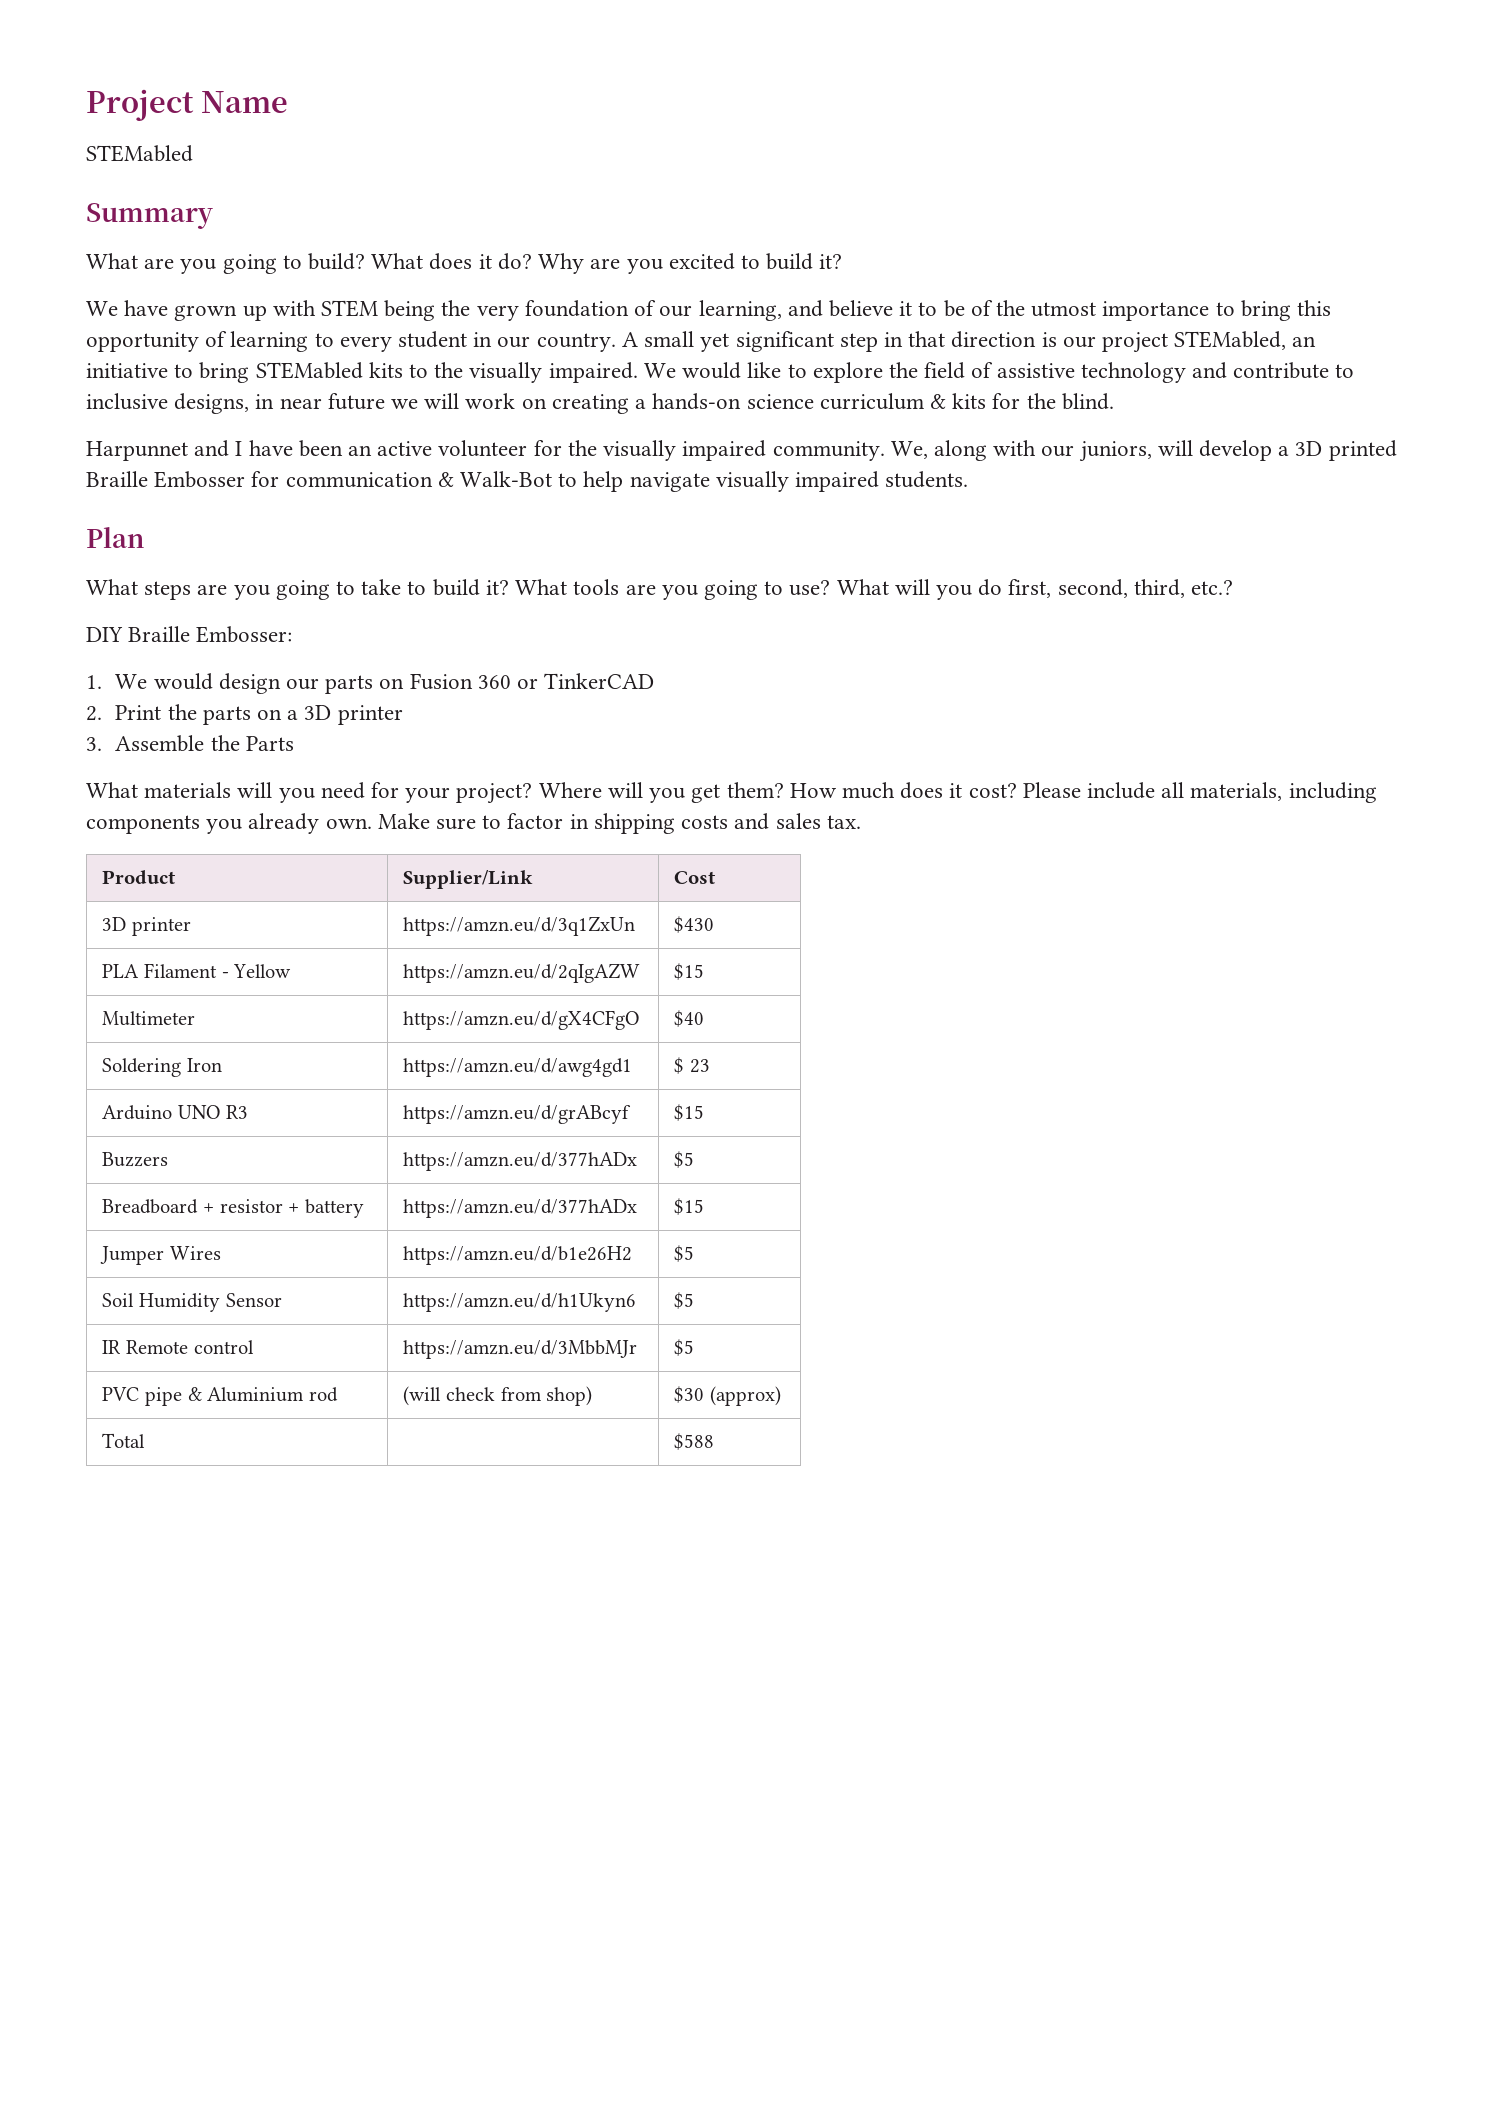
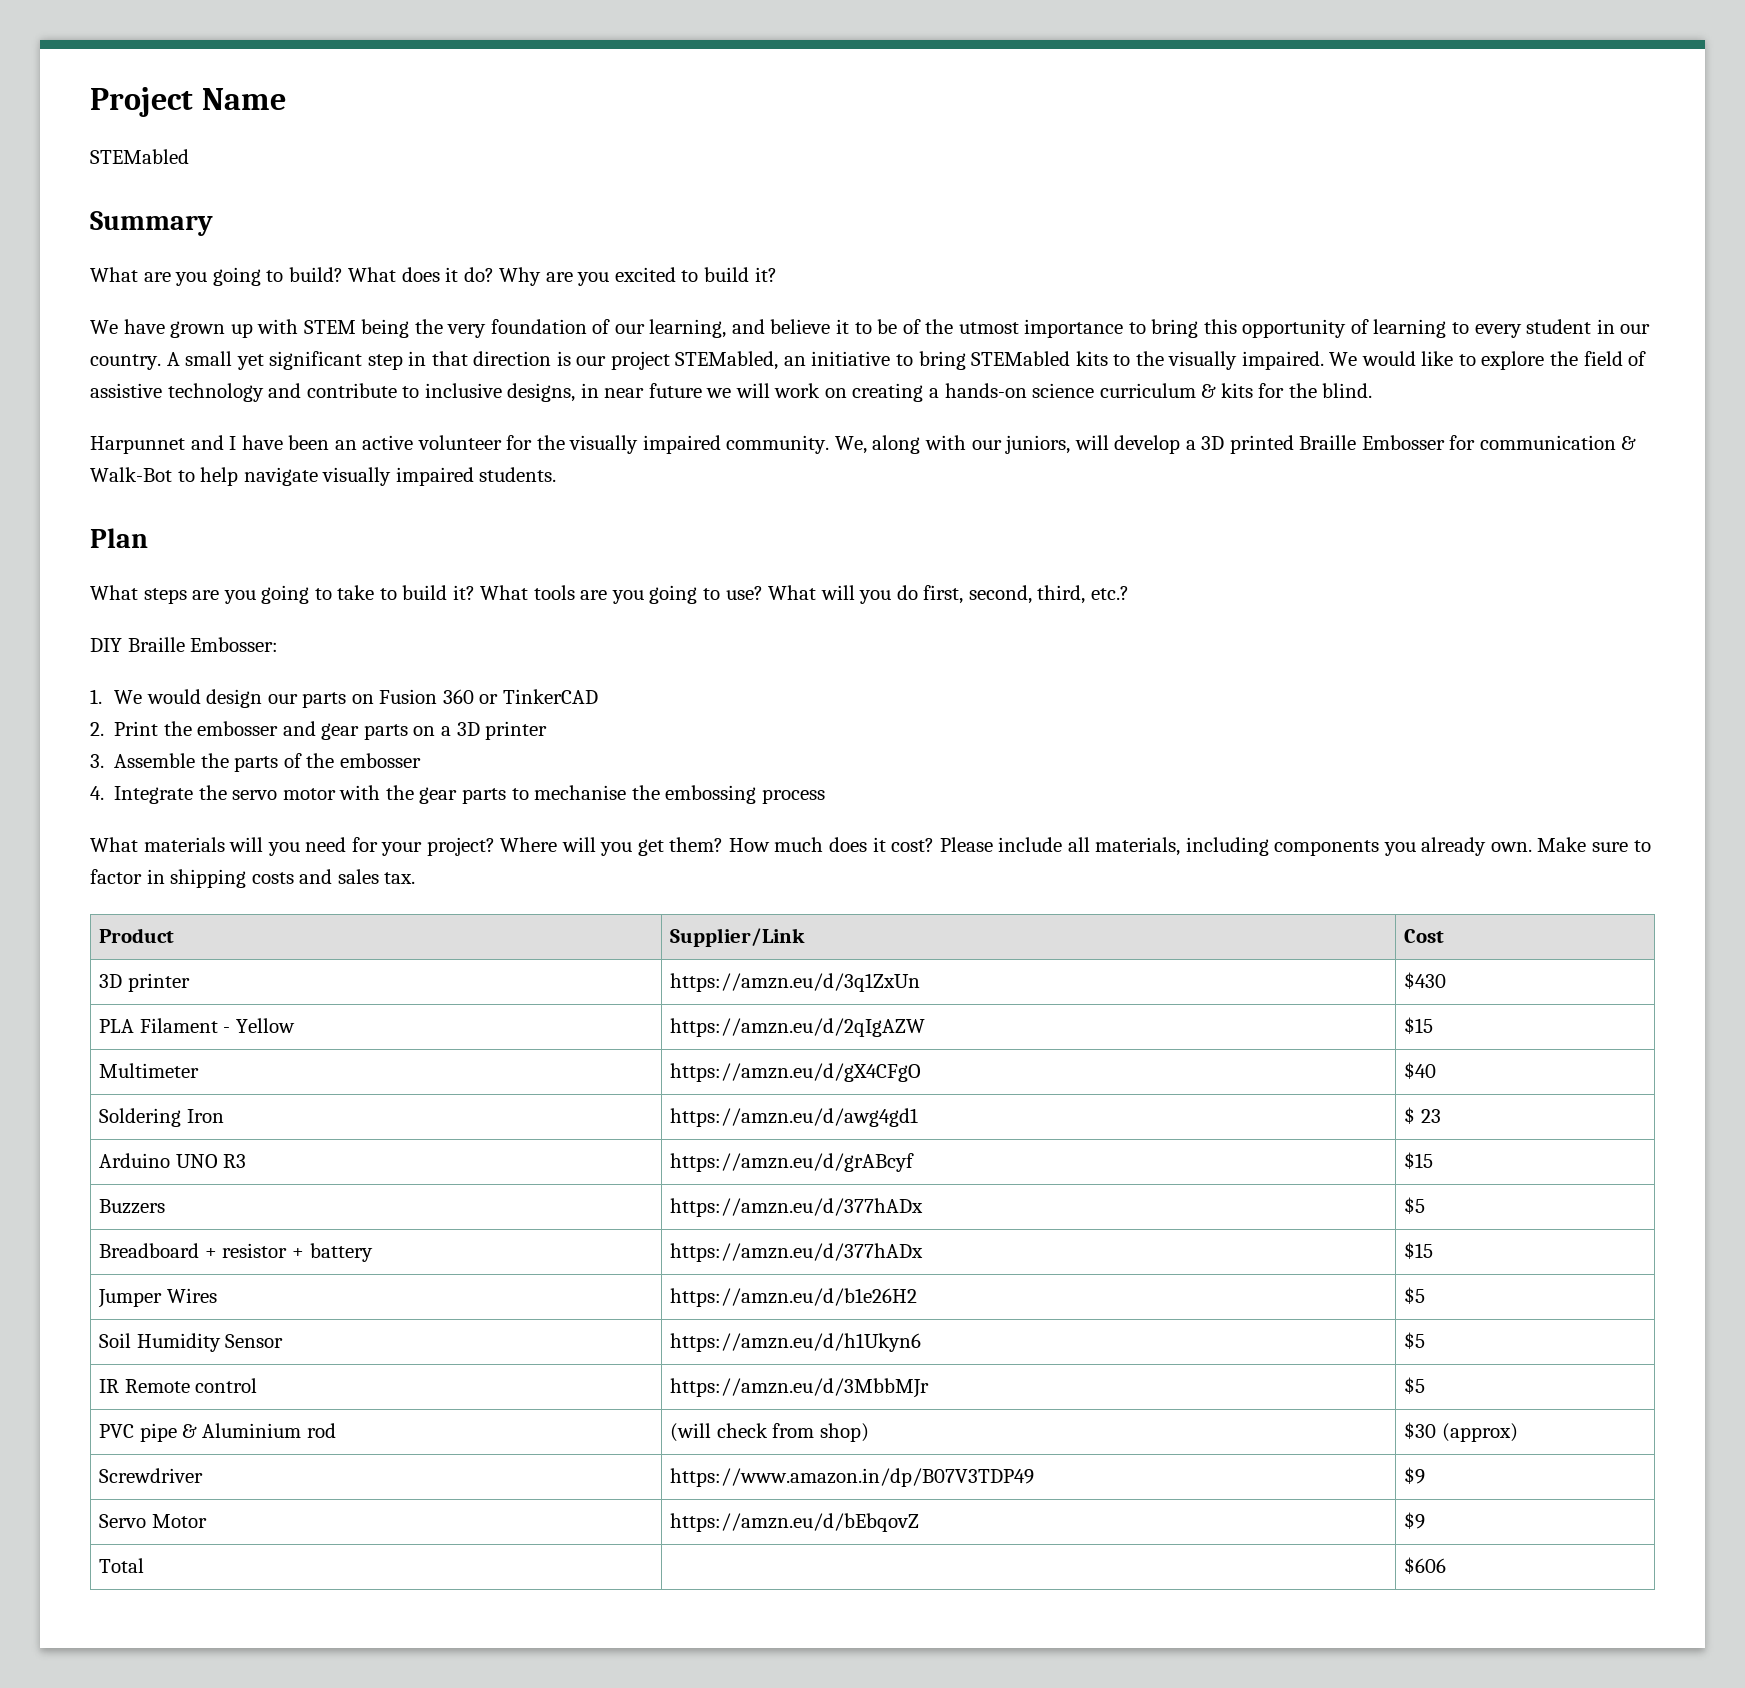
- 2. Print the parts on a 3D printer
+ 2. Print the embosser and gear parts on a 3D printer
- 3. Assemble the Parts
+ 3. Assemble the parts of the embosser
+ 4. Integrate the servo motor with the gear parts to mechanise the embossing process
+ Screwdriver | https://www.amazon.in/dp/B07V3TDP49 | $9
+ Servo Motor | https://amzn.eu/d/bEbqovZ | $9
- Total | | $588
+ Total | | $606

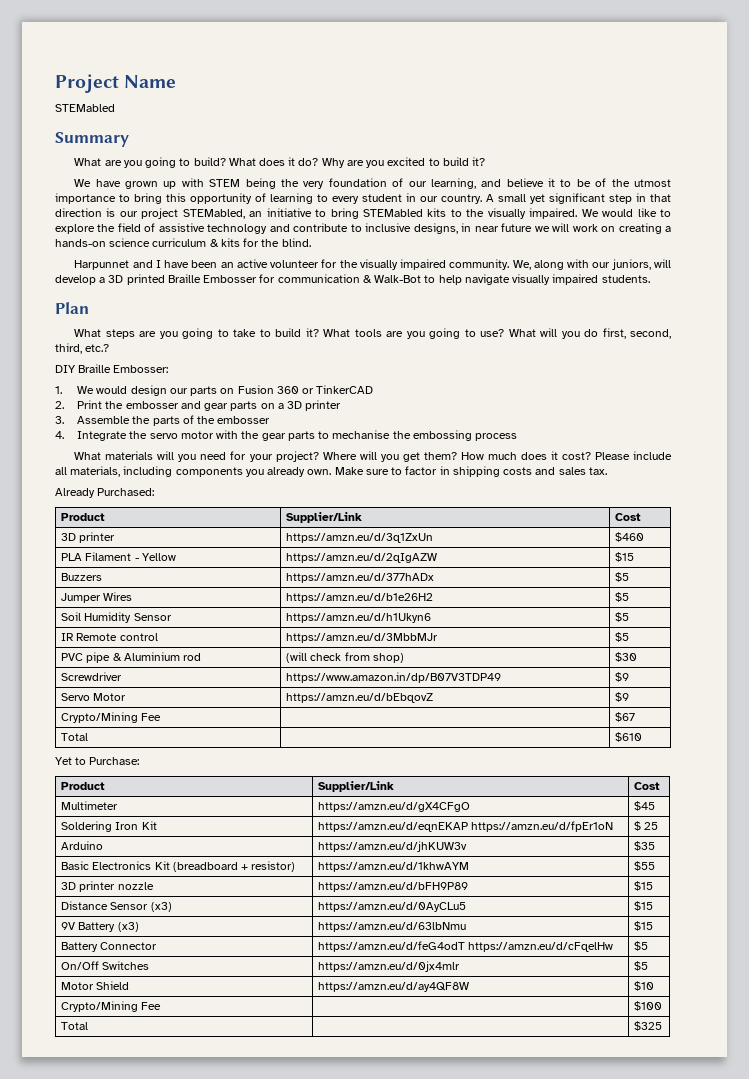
+ Already Purchased:
- 3D printer | https://amzn.eu/d/3q1ZxUn | $430
+ 3D printer | https://amzn.eu/d/3q1ZxUn | $460
- Multimeter | https://amzn.eu/d/gX4CFgO | $40
- Soldering Iron | https://amzn.eu/d/awg4gd1 | $ 23
- Arduino UNO R3 | https://amzn.eu/d/grABcyf | $15
  Buzzers | https://amzn.eu/d/377hADx | $5
- Breadboard + resistor + battery | https://amzn.eu/d/377hADx | $15
- PVC pipe & Aluminium rod | (will check from shop) | $30 (approx)
+ PVC pipe & Aluminium rod | (will check from shop) | $30
- Total | | $606
+ Crypto/Mining Fee | | $67
+ Total | | $610
+ Yet to Purchase:
+ Product | Supplier/Link | Cost
+ Multimeter | https://amzn.eu/d/gX4CFgO | $45
+ Soldering Iron Kit | https://amzn.eu/d/eqnEKAP https://amzn.eu/d/fpEr1oN | $ 25
+ Arduino | https://amzn.eu/d/jhKUW3v | $35
+ Basic Electronics Kit (breadboard + resistor) | https://amzn.eu/d/1khwAYM | $55
+ 3D printer nozzle | https://amzn.eu/d/bFH9P89 | $15
+ Distance Sensor (x3) | https://amzn.eu/d/0AyCLu5 | $15
+ 9V Battery (x3) | https://amzn.eu/d/63lbNmu | $15
+ Battery Connector | https://amzn.eu/d/feG4odT https://amzn.eu/d/cFqelHw | $5
+ On/Off Switches | https://amzn.eu/d/0jx4mlr | $5
+ Motor Shield | https://amzn.eu/d/ay4QF8W | $10
+ Crypto/Mining Fee | | $100
+ Total | | $325

